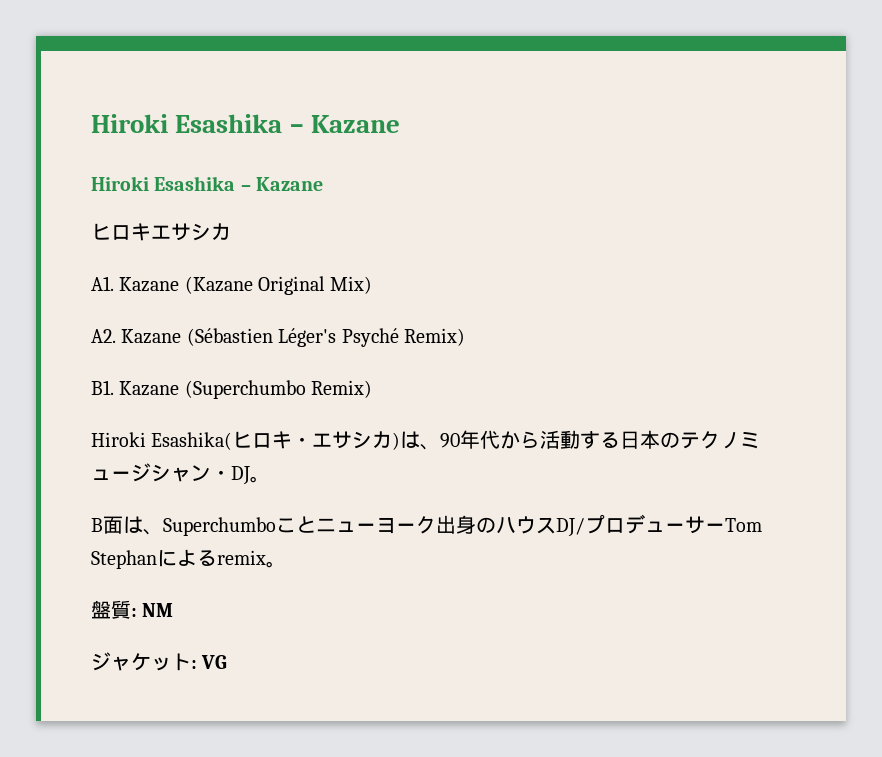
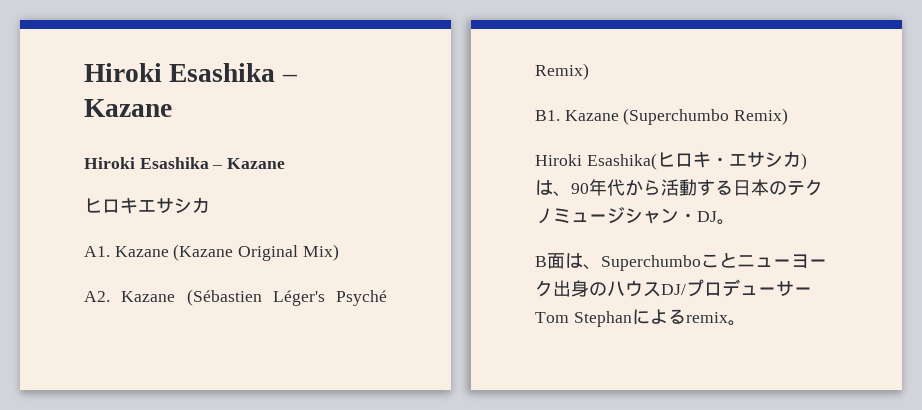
- 盤質: NM
- ジャケット: VG

